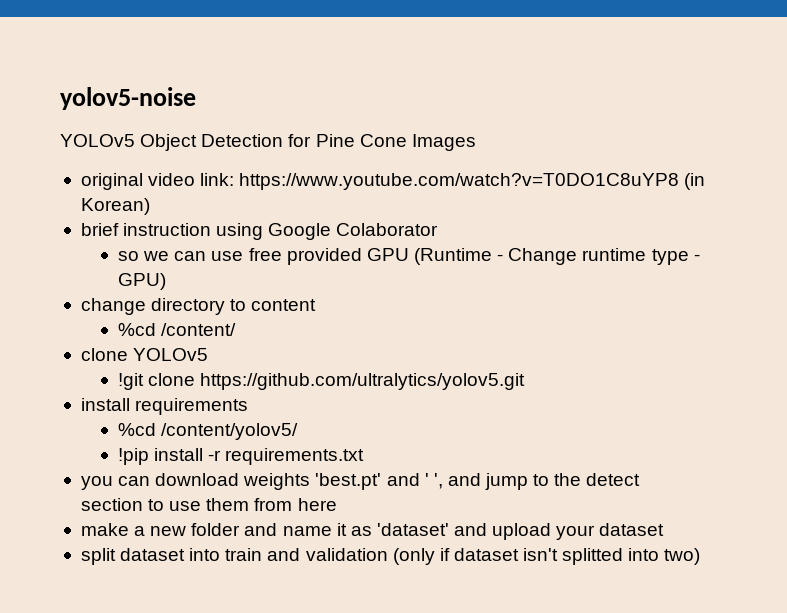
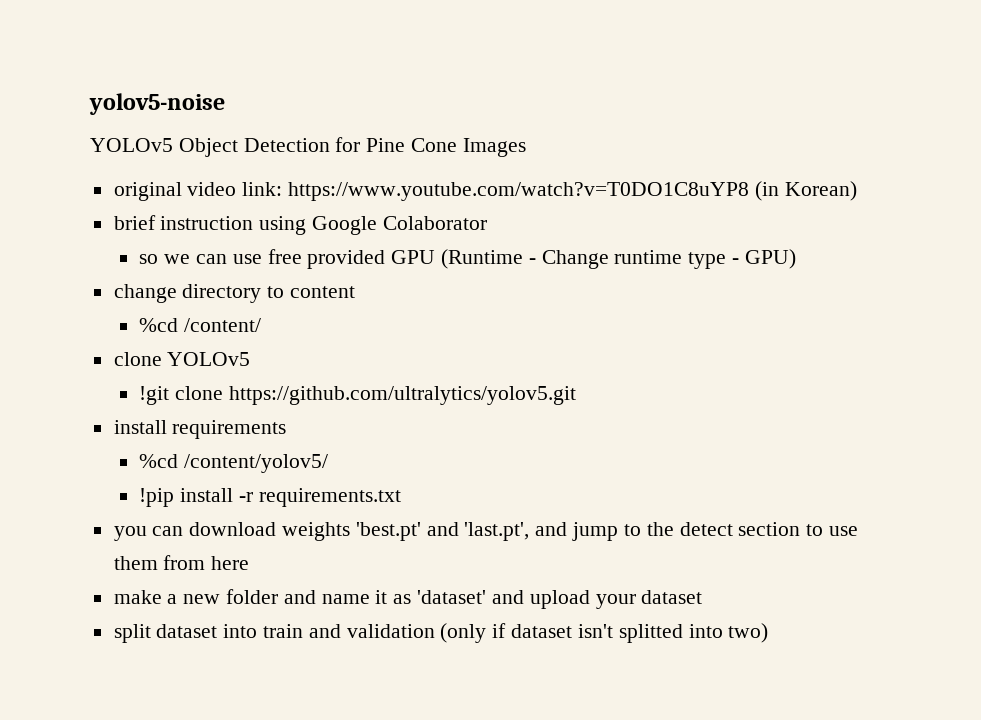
- you can download weights 'best.pt' and ' ', and jump to the detect section to use them from here
+ you can download weights 'best.pt' and 'last.pt', and jump to the detect section to use them from here

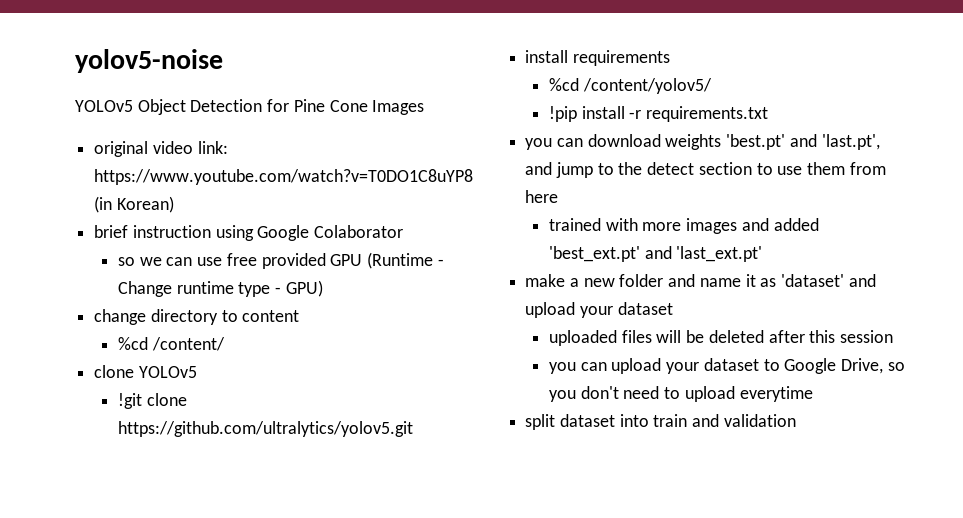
+ trained with more images and added 'best_ext.pt' and 'last_ext.pt'
+ uploaded files will be deleted after this session
+ you can upload your dataset to Google Drive, so you don't need to upload everytime
- split dataset into train and validation (only if dataset isn't splitted into two)
+ split dataset into train and validation

